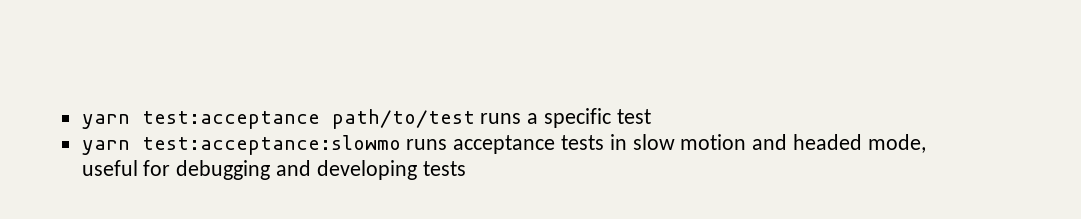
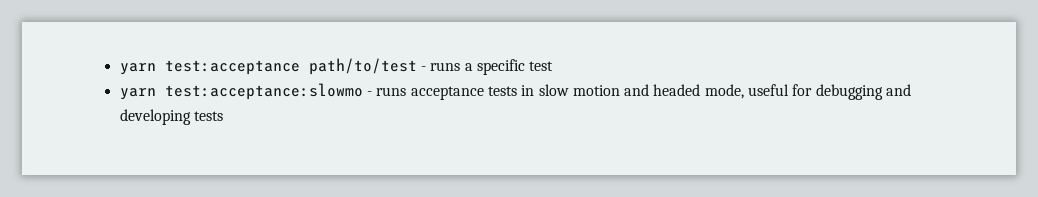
- yarn test:acceptance path/to/test runs a specific test
+ yarn test:acceptance path/to/test - runs a specific test
- yarn test:acceptance:slowmo runs acceptance tests in slow motion and headed mode, useful for debugging and developing tests
+ yarn test:acceptance:slowmo - runs acceptance tests in slow motion and headed mode, useful for debugging and developing tests

